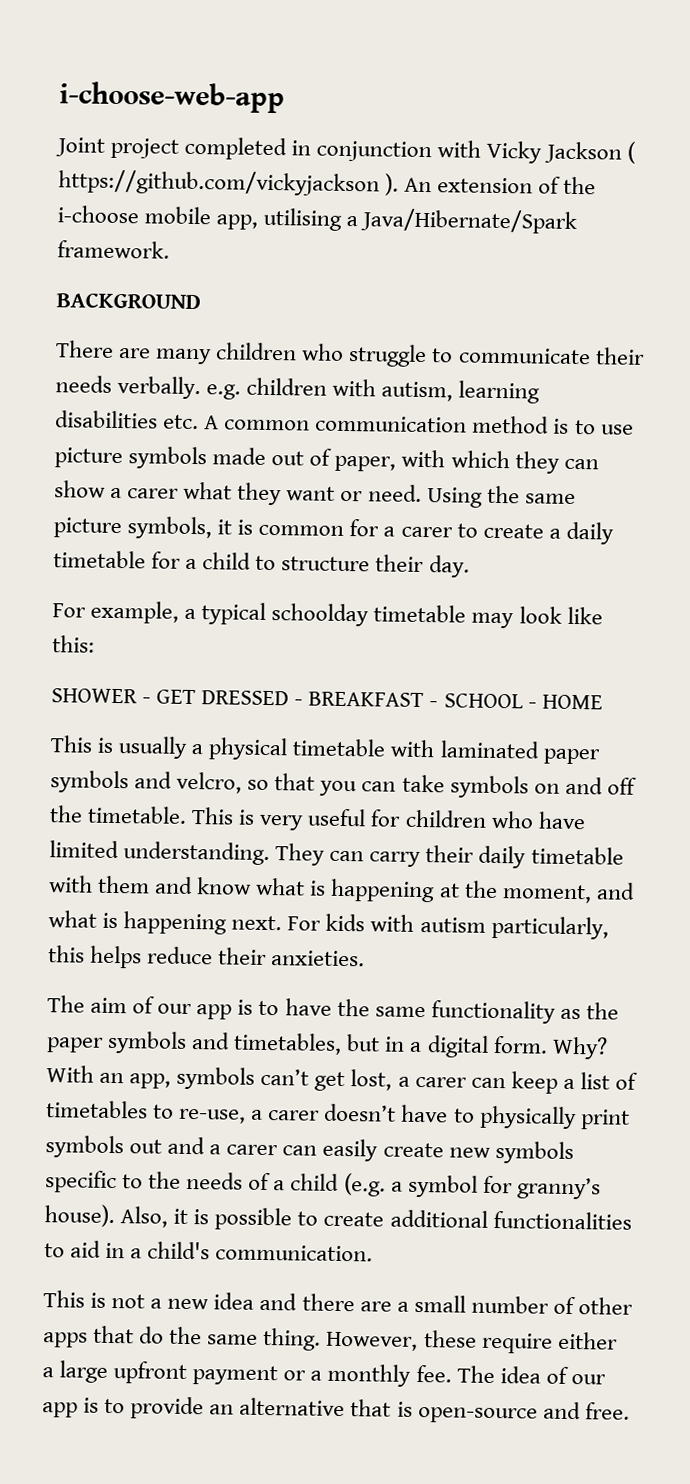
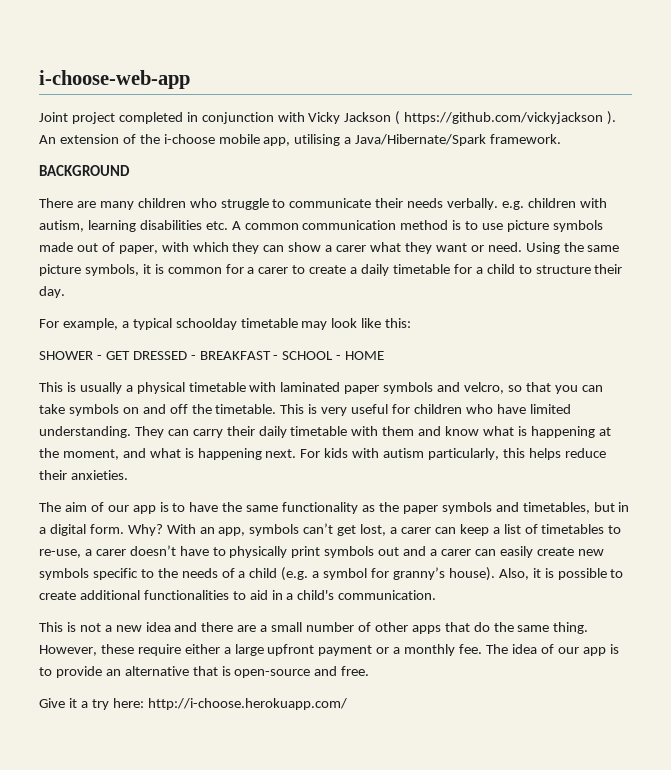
+ Give it a try here: http://i-choose.herokuapp.com/

